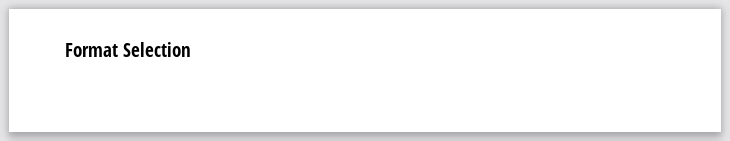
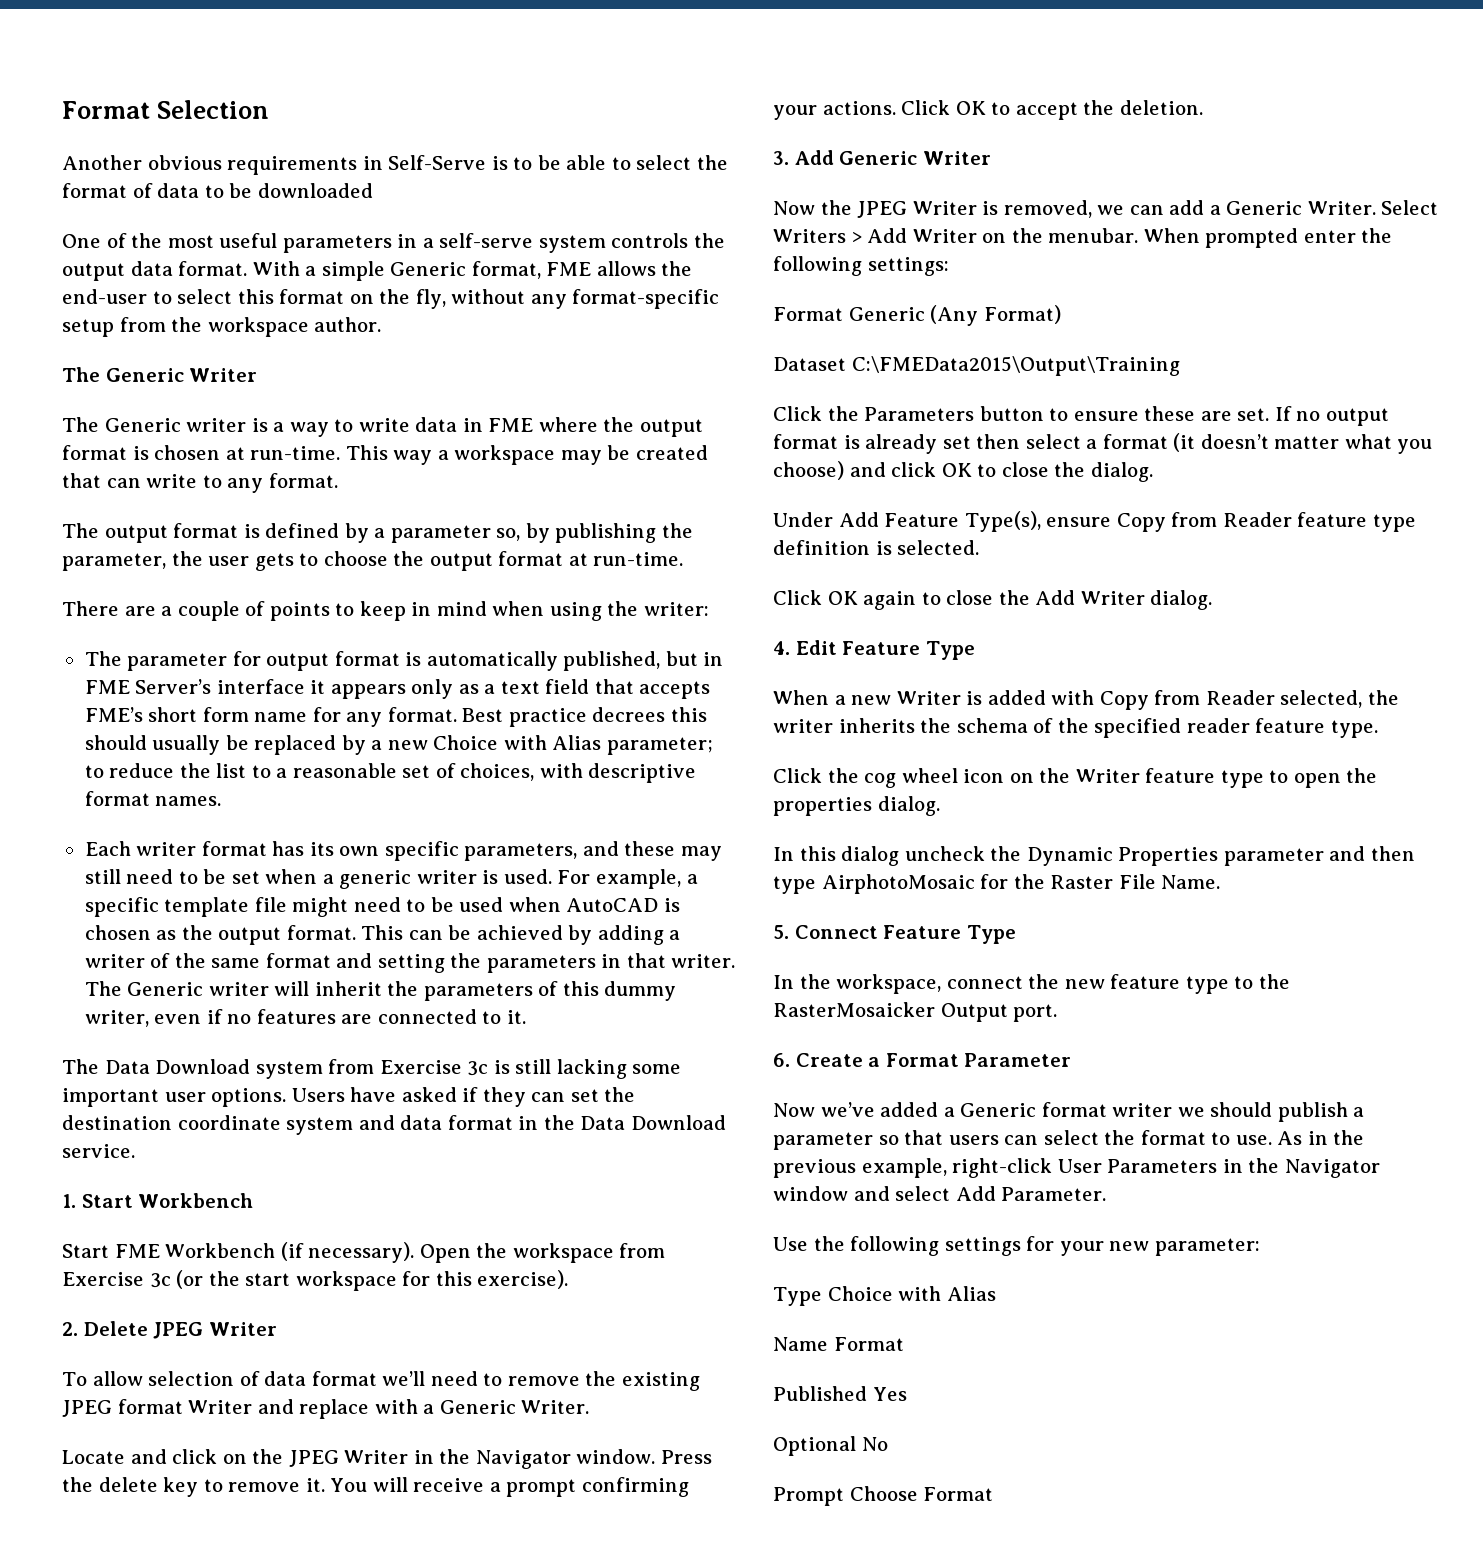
+ Another obvious requirements in Self-Serve is to be able to select the format of data to be downloaded
+ One of the most useful parameters in a self-serve system controls the output data format. With a simple Generic format, FME allows the end-user to select this format on the fly, without any format-specific setup from the workspace author.
+ The Generic Writer
+ The Generic writer is a way to write data in FME where the output format is chosen at run-time. This way a workspace may be created that can write to any format.
+ The output format is defined by a parameter so, by publishing the parameter, the user gets to choose the output format at run-time.
+ There are a couple of points to keep in mind when using the writer:
+ The parameter for output format is automatically published, but in FME Server’s interface it appears only as a text field that accepts FME’s short form name for any format. Best practice decrees this should usually be replaced by a new Choice with Alias parameter; to reduce the list to a reasonable set of choices, with descriptive format names.
+ Each writer format has its own specific parameters, and these may still need to be set when a generic writer is used. For example, a specific template file might need to be used when AutoCAD is chosen as the output format. This can be achieved by adding a writer of the same format and setting the parameters in that writer. The Generic writer will inherit the parameters of this dummy writer, even if no features are connected to it.
+ The Data Download system from Exercise 3c is still lacking some important user options. Users have asked if they can set the destination coordinate system and data format in the Data Download service.
+ 1. Start Workbench
+ Start FME Workbench (if necessary). Open the workspace from Exercise 3c (or the start workspace for this exercise).
+ 2. Delete JPEG Writer
+ To allow selection of data format we’ll need to remove the existing JPEG format Writer and replace with a Generic Writer.
+ Locate and click on the JPEG Writer in the Navigator window. Press the delete key to remove it. You will receive a prompt confirming your actions. Click OK to accept the deletion.
+ 3. Add Generic Writer
+ Now the JPEG Writer is removed, we can add a Generic Writer. Select Writers > Add Writer on the menubar. When prompted enter the following settings:
+ Format Generic (Any Format)
+ Dataset C:\FMEData2015\Output\Training
+ Click the Parameters button to ensure these are set. If no output format is already set then select a format (it doesn’t matter what you choose) and click OK to close the dialog.
+ Under Add Feature Type(s), ensure Copy from Reader feature type definition is selected.
+ Click OK again to close the Add Writer dialog.
+ 4. Edit Feature Type
+ When a new Writer is added with Copy from Reader selected, the writer inherits the schema of the specified reader feature type.
+ Click the cog wheel icon on the Writer feature type to open the properties dialog.
+ In this dialog uncheck the Dynamic Properties parameter and then type AirphotoMosaic for the Raster File Name.
+ 5. Connect Feature Type
+ In the workspace, connect the new feature type to the RasterMosaicker Output port.
+ 6. Create a Format Parameter
+ Now we’ve added a Generic format writer we should publish a parameter so that users can select the format to use. As in the previous example, right-click User Parameters in the Navigator window and select Add Parameter.
+ Use the following settings for your new parameter:
+ Type Choice with Alias
+ Name Format
+ Published Yes
+ Optional No
+ Prompt Choose Format

